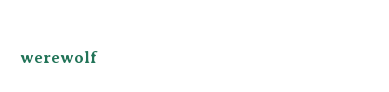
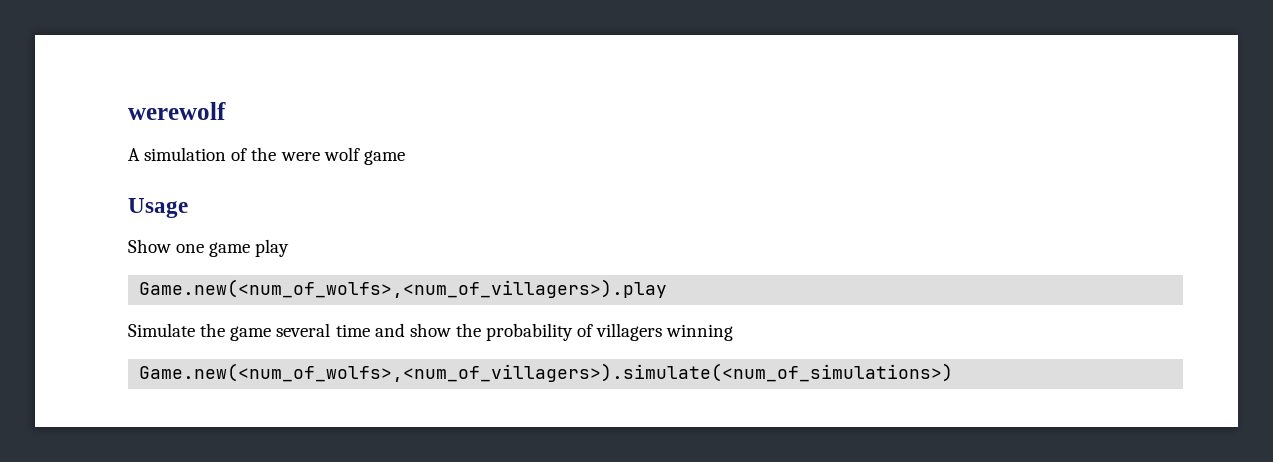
+ A simulation of the were wolf game
+ Usage
+ Show one game play
+ Game.new(<num_of_wolfs>,<num_of_villagers>).play
+ Simulate the game several time and show the probability of villagers winning
+ Game.new(<num_of_wolfs>,<num_of_villagers>).simulate(<num_of_simulations>)

